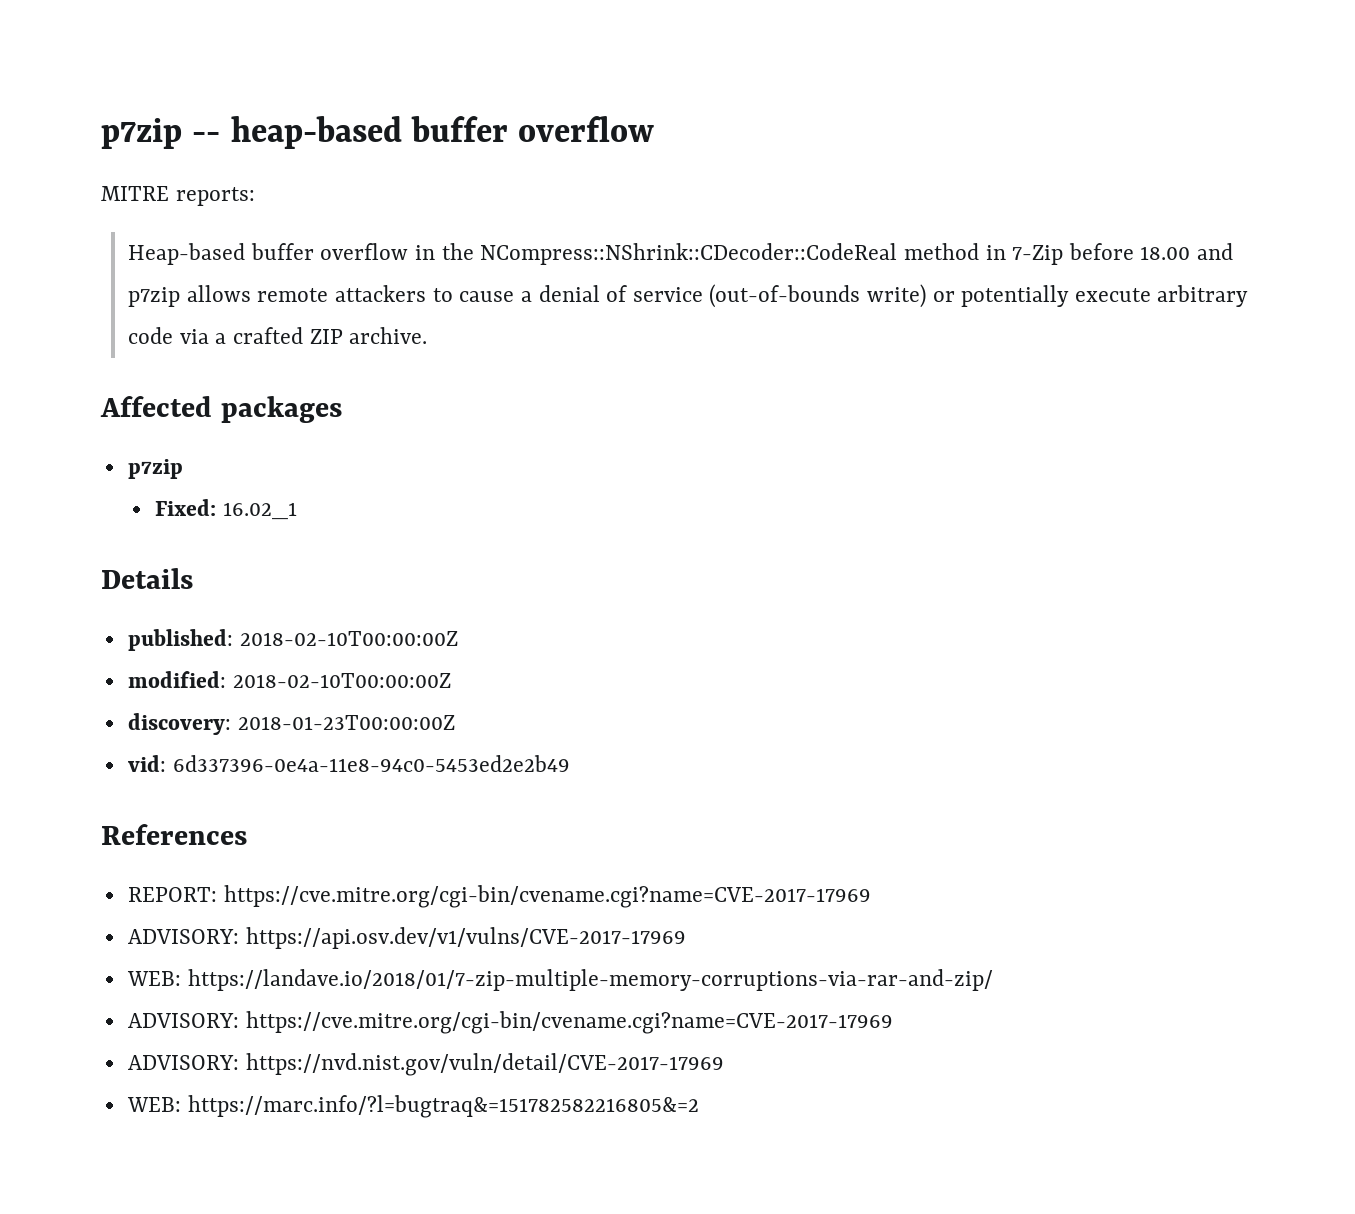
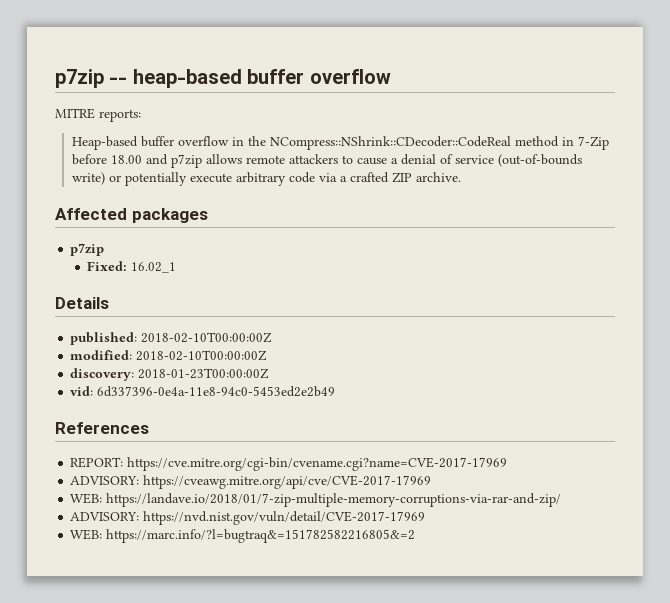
- ADVISORY: https://api.osv.dev/v1/vulns/CVE-2017-17969
+ ADVISORY: https://cveawg.mitre.org/api/cve/CVE-2017-17969
- ADVISORY: https://cve.mitre.org/cgi-bin/cvename.cgi?name=CVE-2017-17969

